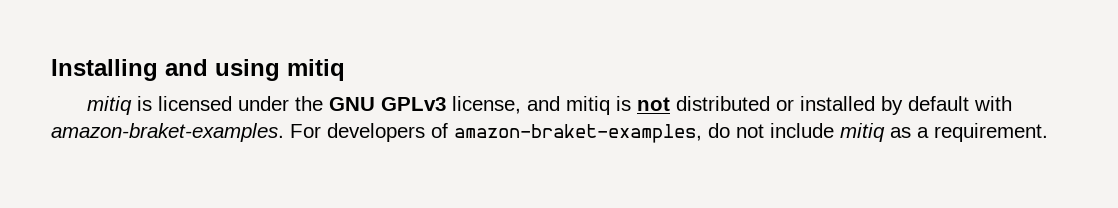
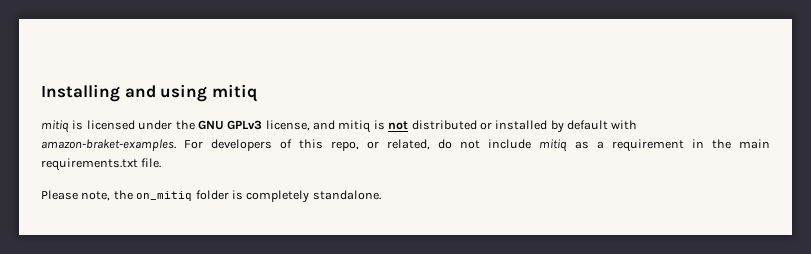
- For developers of amazon-braket-examples, do not include mitiq as a requirement.
+ For developers of this repo, or related, do not include mitiq as a requirement in the main requirements.txt file.
+ Please note, the on_mitiq folder is completely standalone.

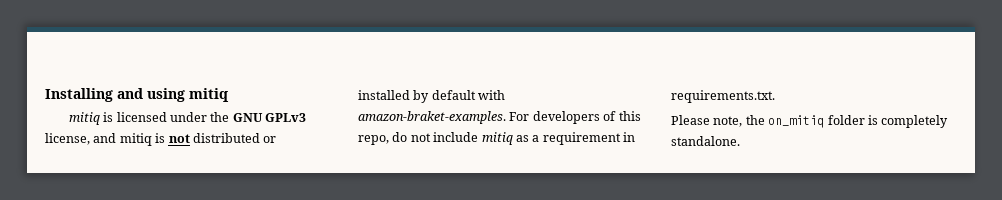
- For developers of this repo, or related, do not include mitiq as a requirement in the main requirements.txt file.
+ For developers of this repo, do not include mitiq as a requirement in requirements.txt.

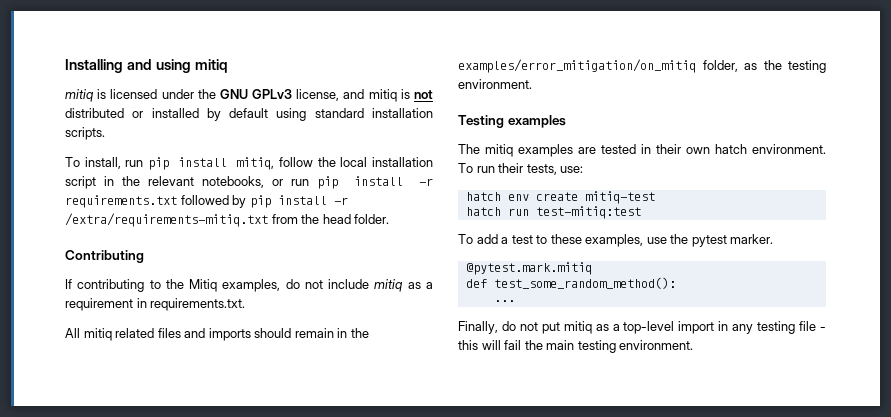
- mitiq is licensed under the GNU GPLv3 license, and mitiq is not distributed or installed by default with amazon-braket-examples. For developers of this repo, do not include mitiq as a requirement in requirements.txt.
+ mitiq is licensed under the GNU GPLv3 license, and mitiq is not distributed or installed by default using standard installation scripts.
+ To install, run pip install mitiq, follow the local installation script in the relevant notebooks, or run pip install -r requirements.txt followed by pip install -r /extra/requirements-mitiq.txt from the head folder.
+ Contributing
+ If contributing to the Mitiq examples, do not include mitiq as a requirement in requirements.txt.
- Please note, the on_mitiq folder is completely standalone.
+ All mitiq related files and imports should remain in the examples/error_mitigation/on_mitiq folder, as the testing environment.
+ Testing examples
+ The mitiq examples are tested in their own hatch environment. To run their tests, use:
+ hatch env create mitiq-test
+ hatch run test-mitiq:test
+ To add a test to these examples, use the pytest marker.
+ @pytest.mark.mitiq
+ def test_some_random_method():
+ ...
+ Finally, do not put mitiq as a top-level import in any testing file - this will fail the main testing environment.

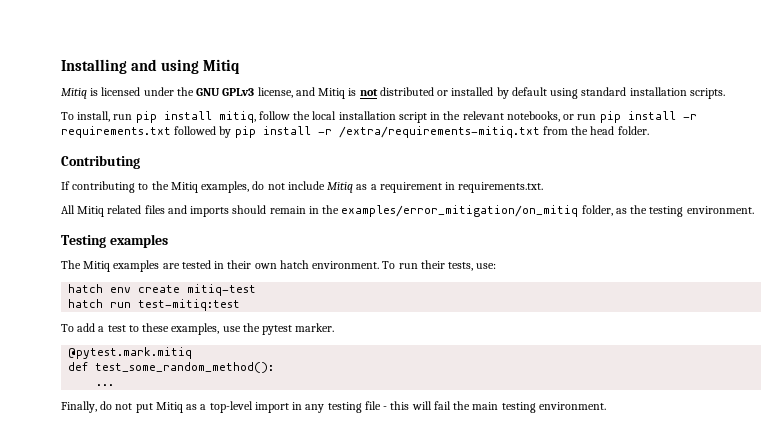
- Installing and using mitiq
- mitiq is licensed under the GNU GPLv3 license, and mitiq is not distributed or installed by default using standard installation scripts.
+ Installing and using Mitiq
+ Mitiq is licensed under the GNU GPLv3 license, and Mitiq is not distributed or installed by default using standard installation scripts.
- If contributing to the Mitiq examples, do not include mitiq as a requirement in requirements.txt.
+ If contributing to the Mitiq examples, do not include Mitiq as a requirement in requirements.txt.
- All mitiq related files and imports should remain in the examples/error_mitigation/on_mitiq folder, as the testing environment.
+ All Mitiq related files and imports should remain in the examples/error_mitigation/on_mitiq folder, as the testing environment.
- The mitiq examples are tested in their own hatch environment.
+ The Mitiq examples are tested in their own hatch environment.
- Finally, do not put mitiq as a top-level import in any testing file - this will fail the main testing environment.
+ Finally, do not put Mitiq as a top-level import in any testing file - this will fail the main testing environment.

